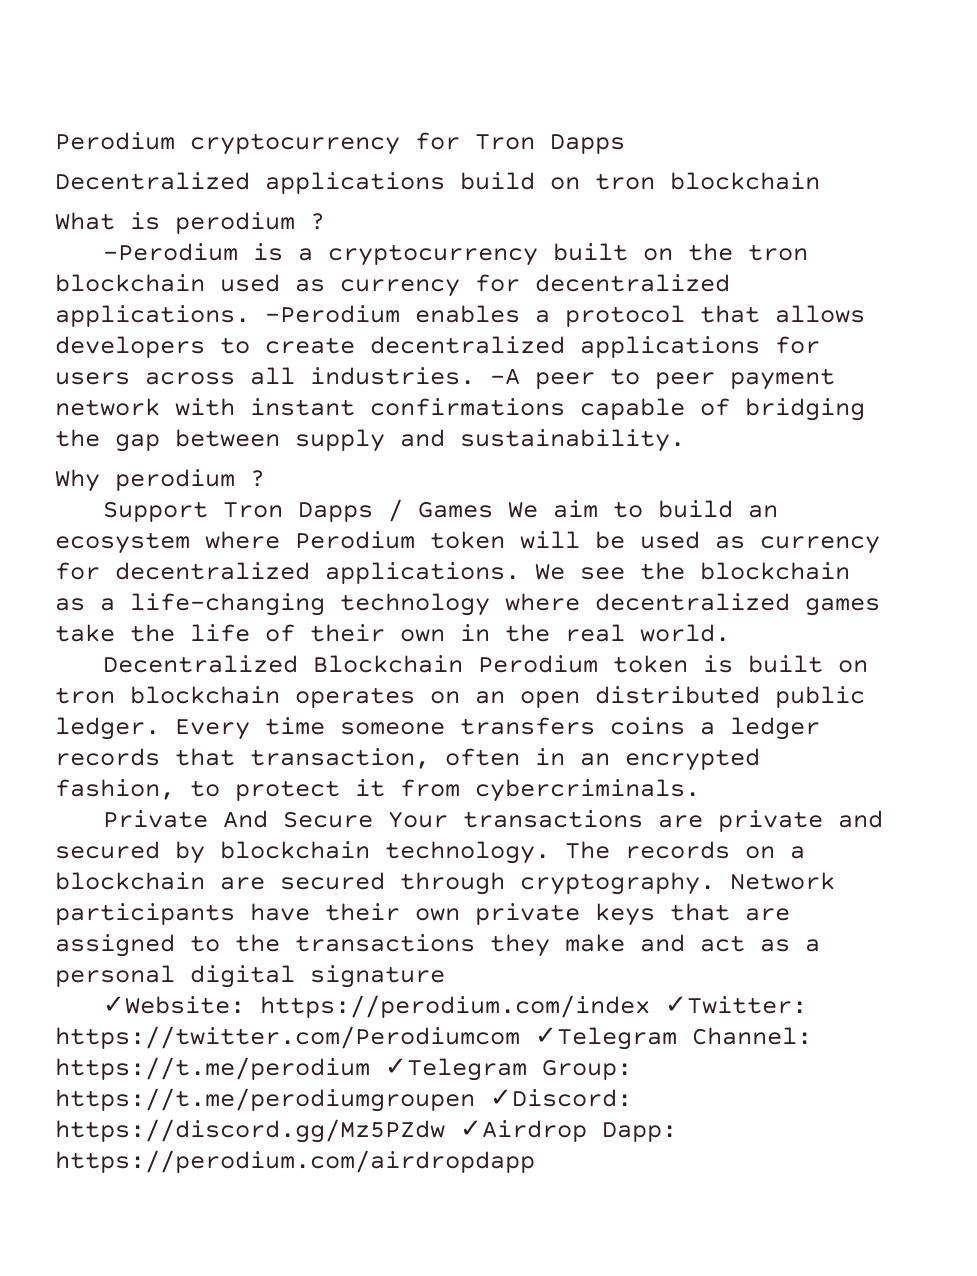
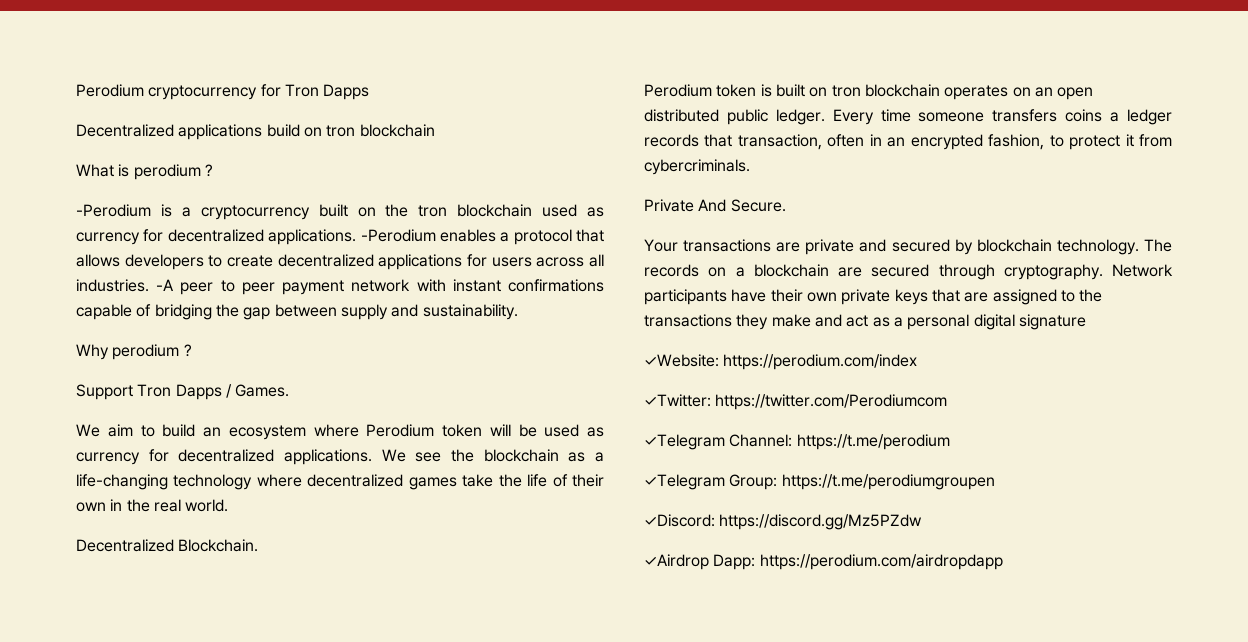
- Support Tron Dapps / Games We aim to build an ecosystem where Perodium token will be used as currency for decentralized applications.
+ Support Tron Dapps / Games.
+ We aim to build an ecosystem where Perodium token will be used as currency for decentralized applications.
- Decentralized Blockchain Perodium token is built on tron blockchain operates on an open distributed public ledger.
+ Decentralized Blockchain.
+ Perodium token is built on tron blockchain operates on an open distributed public ledger.
- Private And Secure Your transactions are private and secured by blockchain technology.
+ Private And Secure.
+ Your transactions are private and secured by blockchain technology.
- ✓Website: https://perodium.com/index ✓Twitter: https://twitter.com/Perodiumcom ✓Telegram Channel: https://t.me/perodium ✓Telegram Group: https://t.me/perodiumgroupen ✓Discord: https://discord.gg/Mz5PZdw ✓Airdrop Dapp: https://perodium.com/airdropdapp
+ ✓Website: https://perodium.com/index
+ ✓Twitter: https://twitter.com/Perodiumcom
+ ✓Telegram Channel: https://t.me/perodium
+ ✓Telegram Group: https://t.me/perodiumgroupen
+ ✓Discord: https://discord.gg/Mz5PZdw
+ ✓Airdrop Dapp: https://perodium.com/airdropdapp

